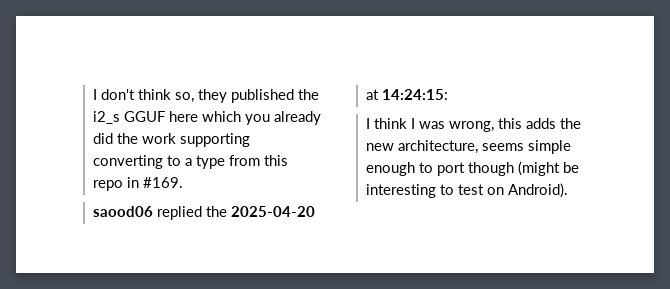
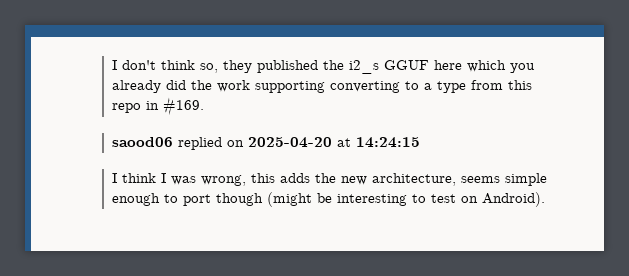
- saood06 replied the 2025-04-20 at 14:24:15:
+ saood06 replied on 2025-04-20 at 14:24:15

